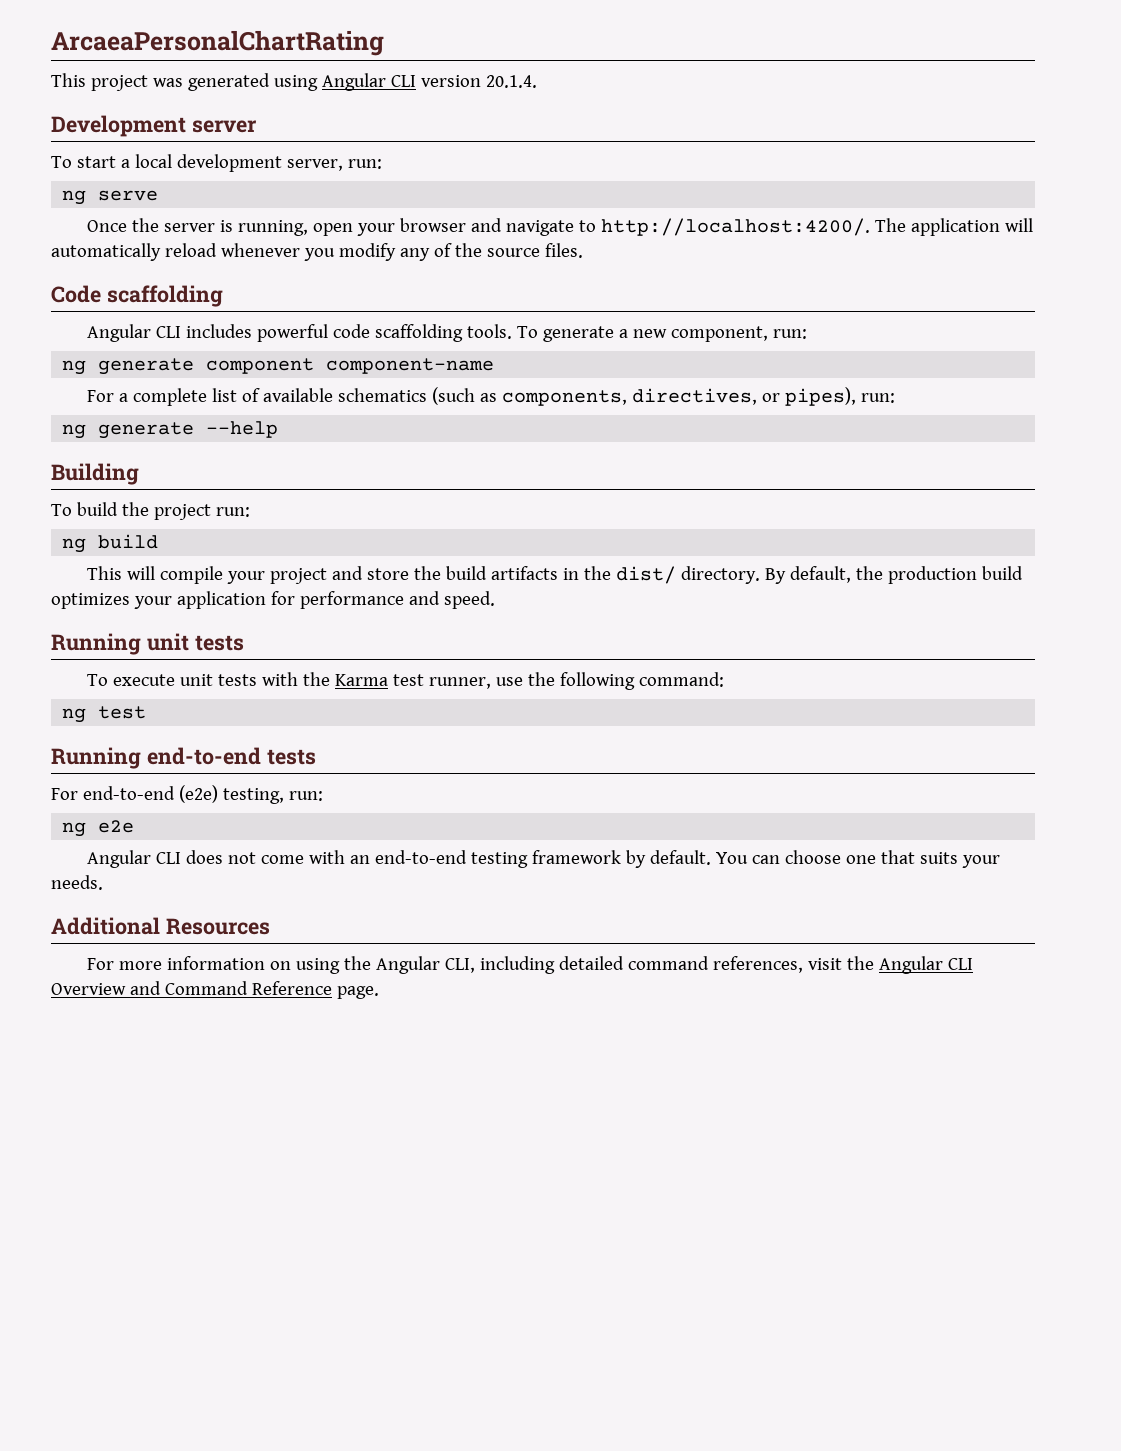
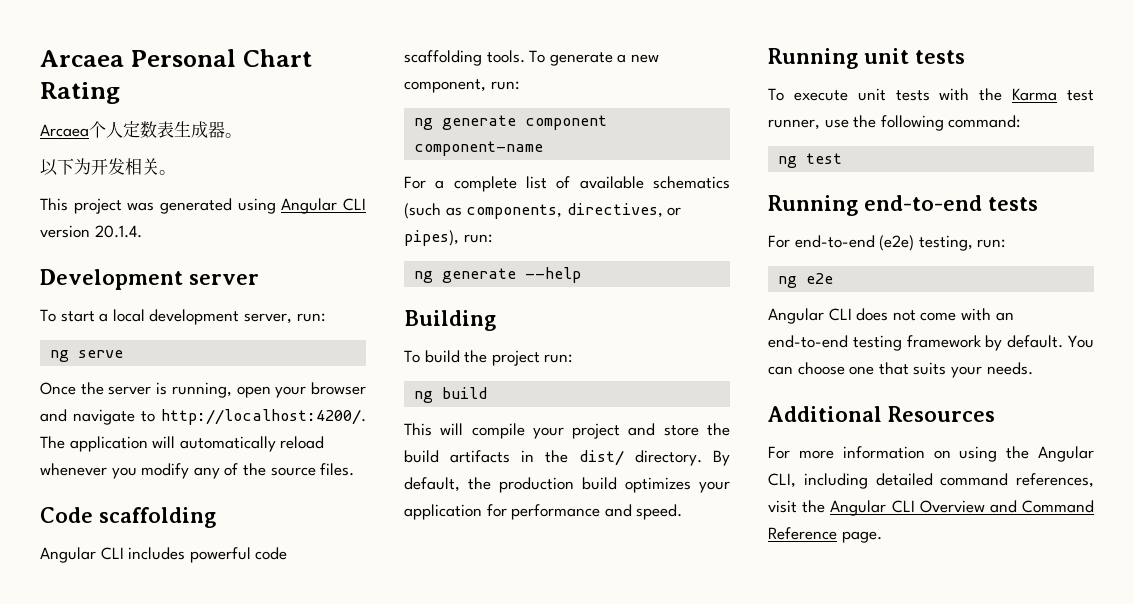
- ArcaeaPersonalChartRating
+ Arcaea Personal Chart Rating
+ Arcaea个人定数表生成器。
+ 以下为开发相关。

